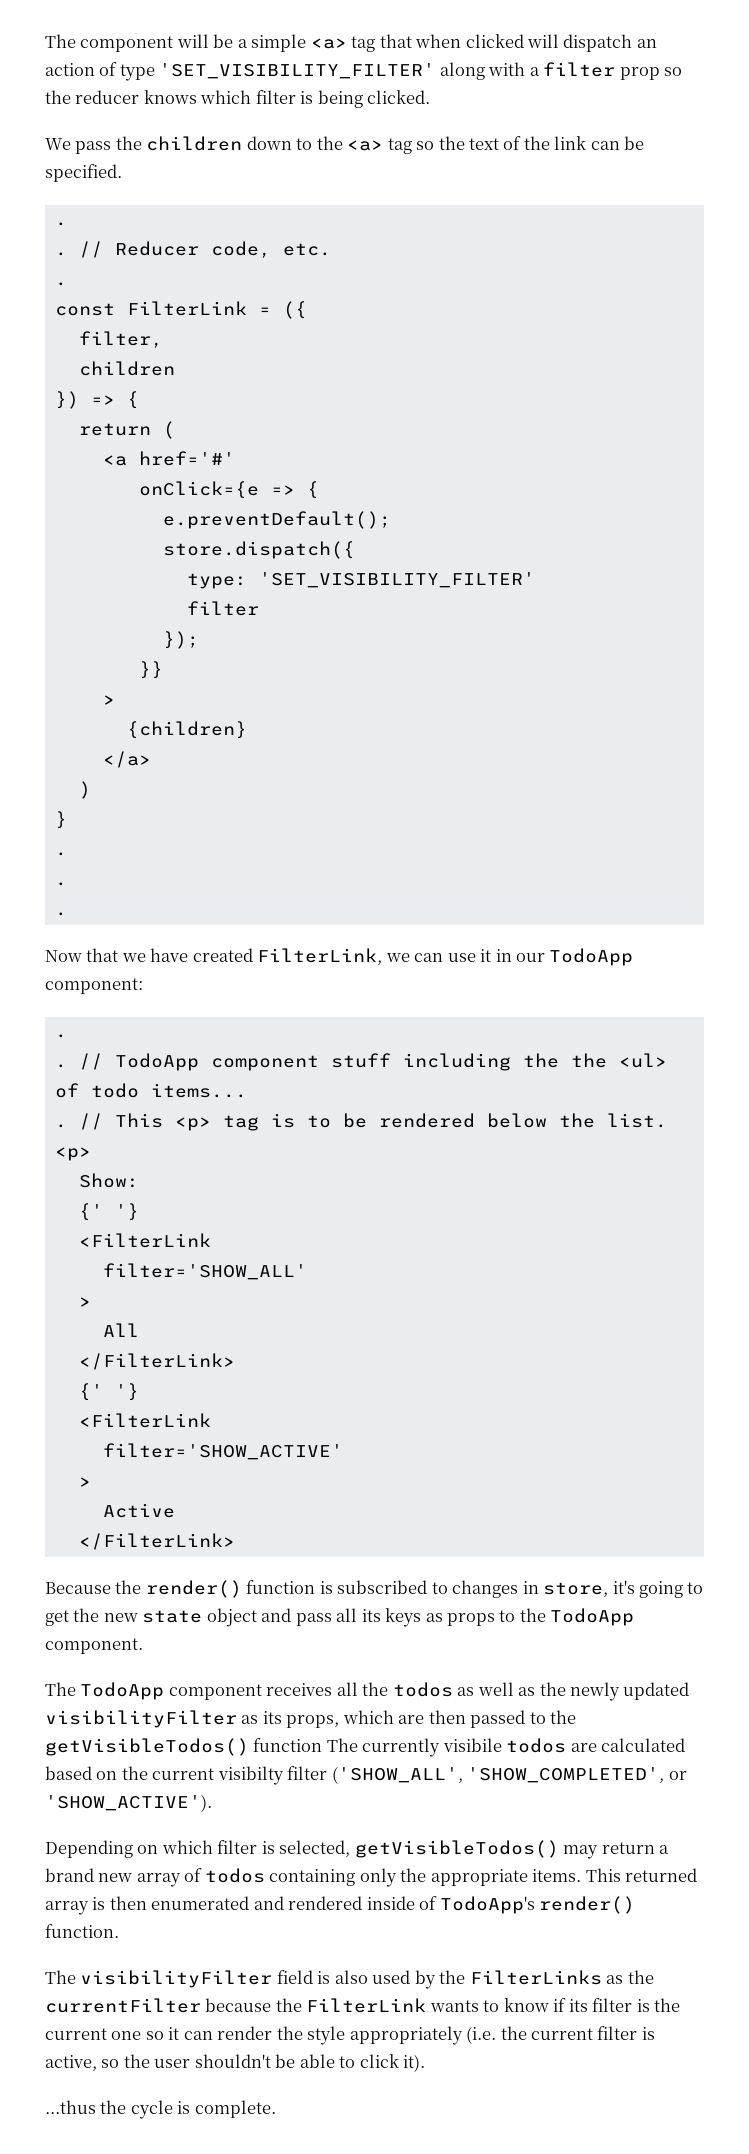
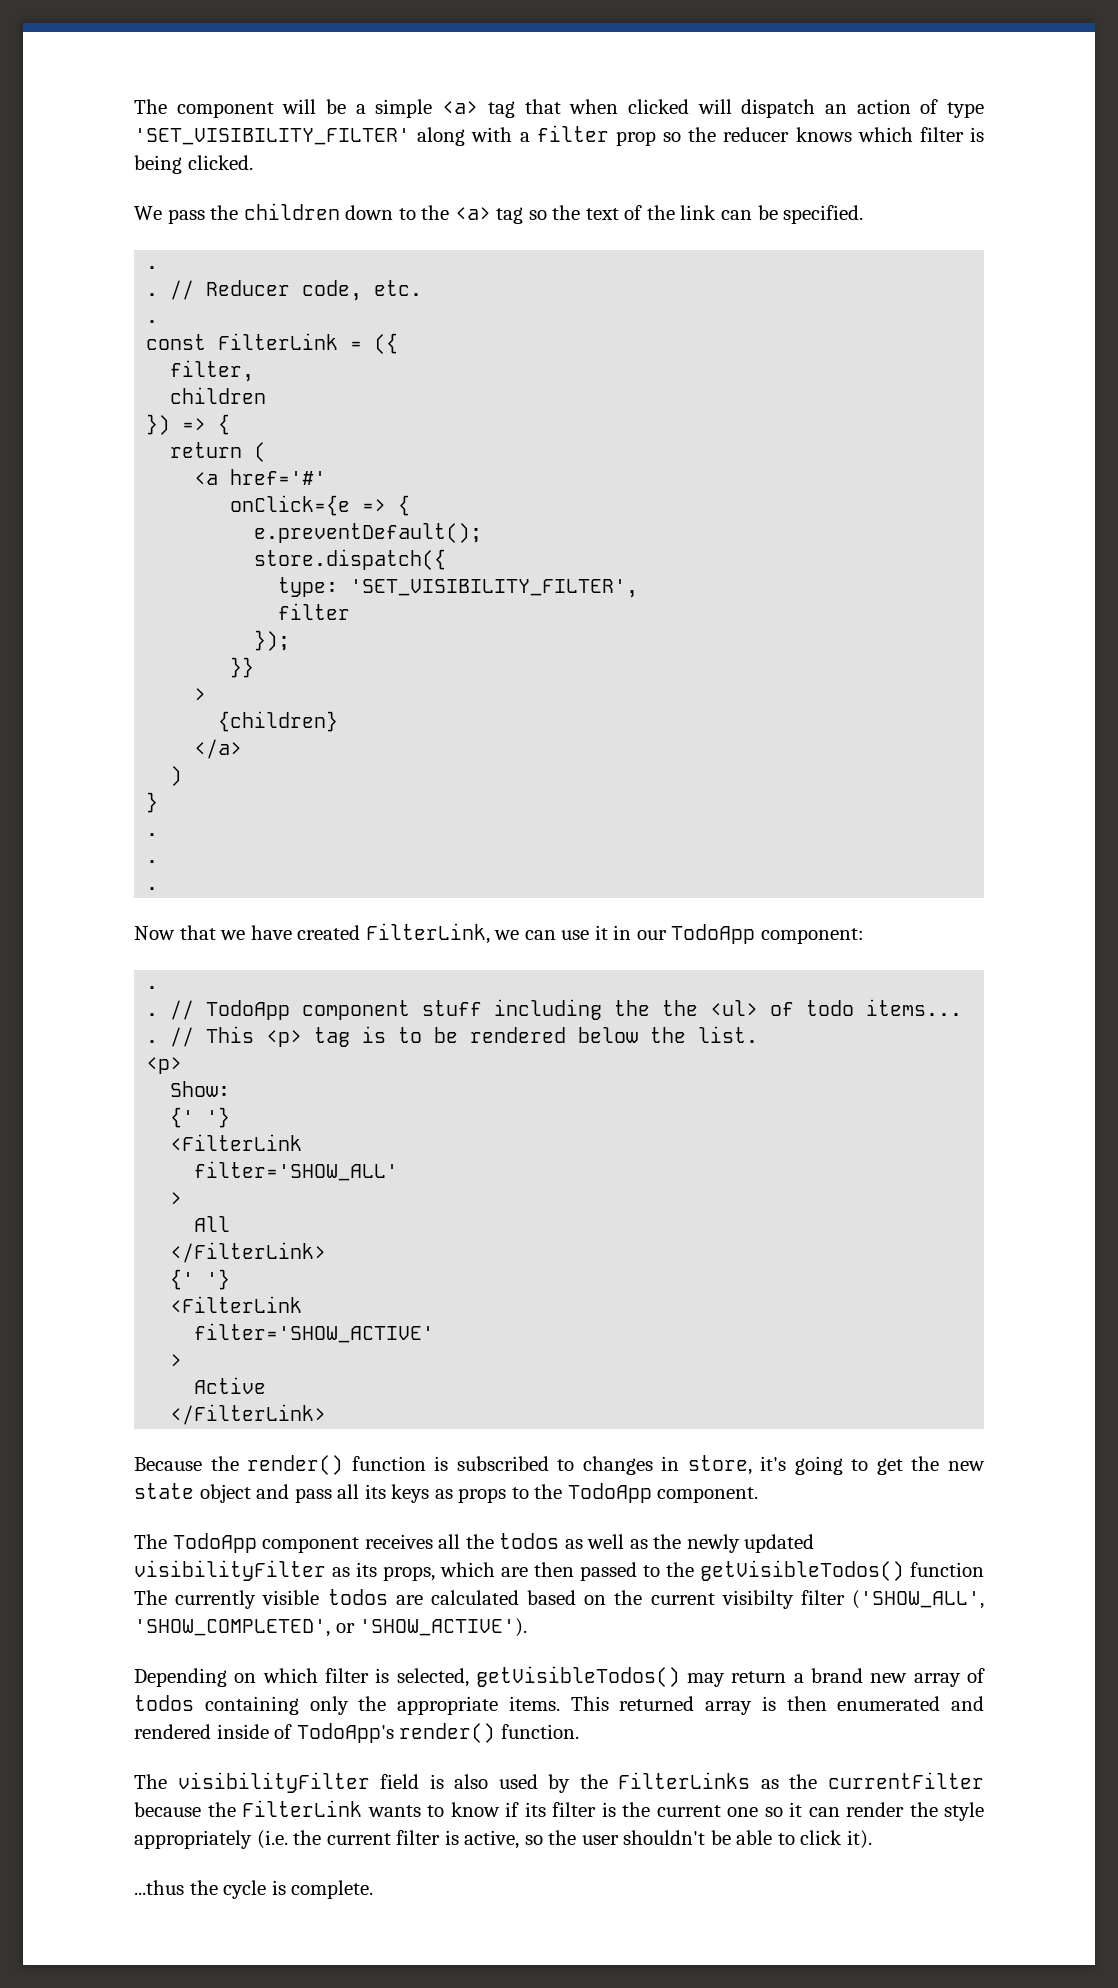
- type: 'SET_VISIBILITY_FILTER'
+ type: 'SET_VISIBILITY_FILTER',
- The TodoApp component receives all the todos as well as the newly updated visibilityFilter as its props, which are then passed to the getVisibleTodos() function The currently visibile todos are calculated based on the current visibilty filter ('SHOW_ALL', 'SHOW_COMPLETED', or 'SHOW_ACTIVE').
+ The TodoApp component receives all the todos as well as the newly updated visibilityFilter as its props, which are then passed to the getVisibleTodos() function The currently visible todos are calculated based on the current visibilty filter ('SHOW_ALL', 'SHOW_COMPLETED', or 'SHOW_ACTIVE').

